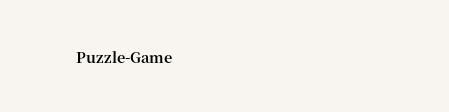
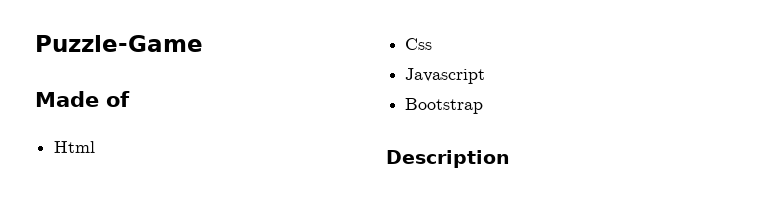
+ Made of
+ Html
+ Css
+ Javascript
+ Bootstrap
+ Description

